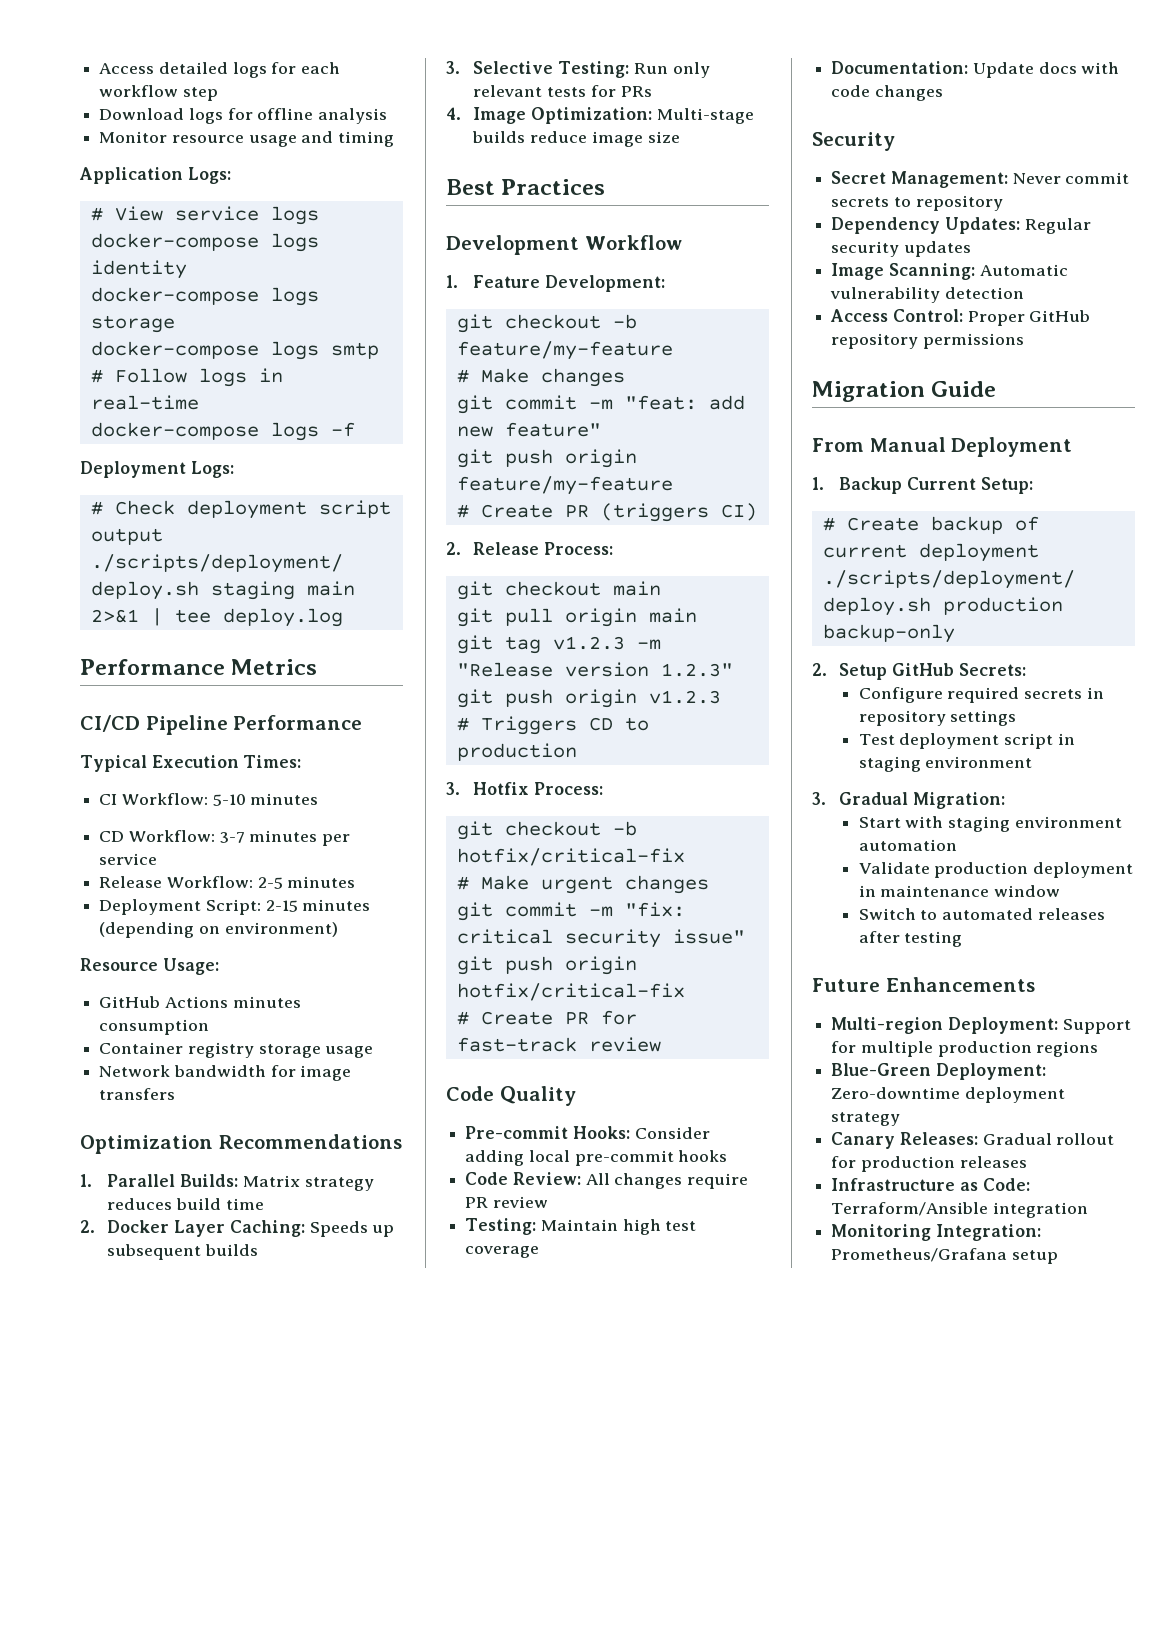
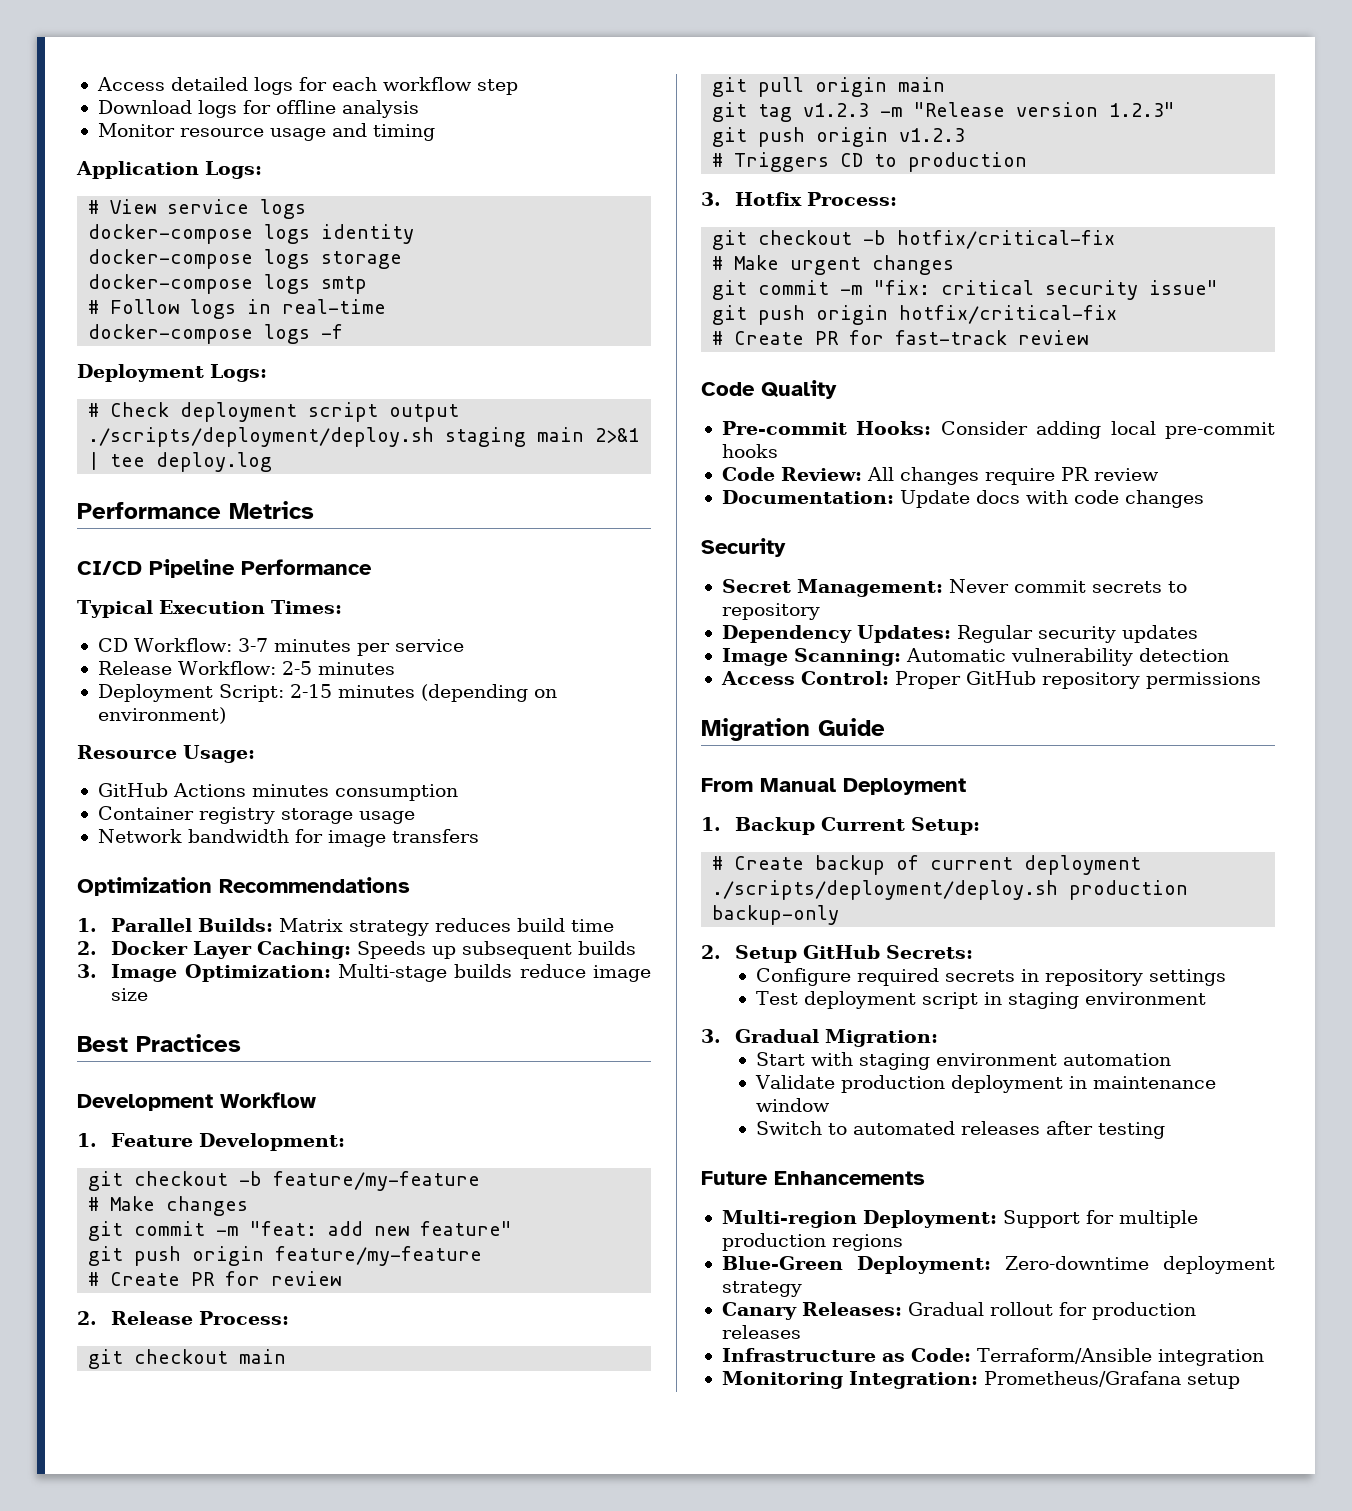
- CI Workflow: 5-10 minutes
- 3. Selective Testing: Run only relevant tests for PRs
- 4. Image Optimization: Multi-stage builds reduce image size
+ 3. Image Optimization: Multi-stage builds reduce image size
- # Create PR (triggers CI)
+ # Create PR for review
- Testing: Maintain high test coverage

